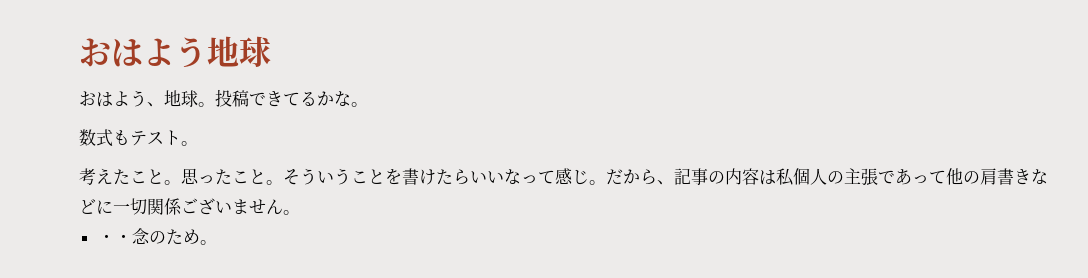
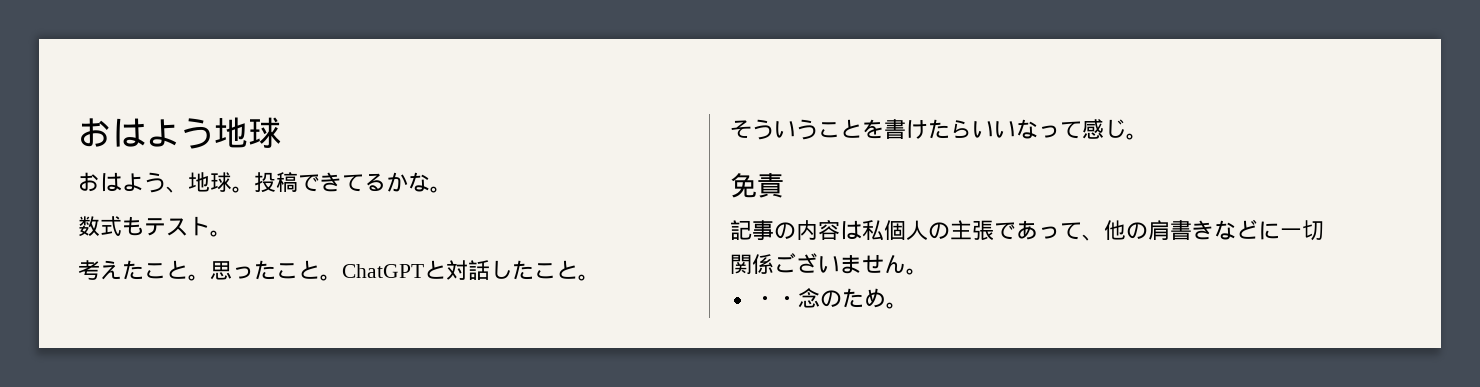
- 思ったこと。そういうことを書けたらいいなって感じ。だから、記事の内容は私個人の主張であって他の肩書きなどに一切関係ございません。
+ 思ったこと。ChatGPTと対話したこと。
+ そういうことを書けたらいいなって感じ。
+ 免責
+ 記事の内容は私個人の主張であって、他の肩書きなどに一切関係ございません。

